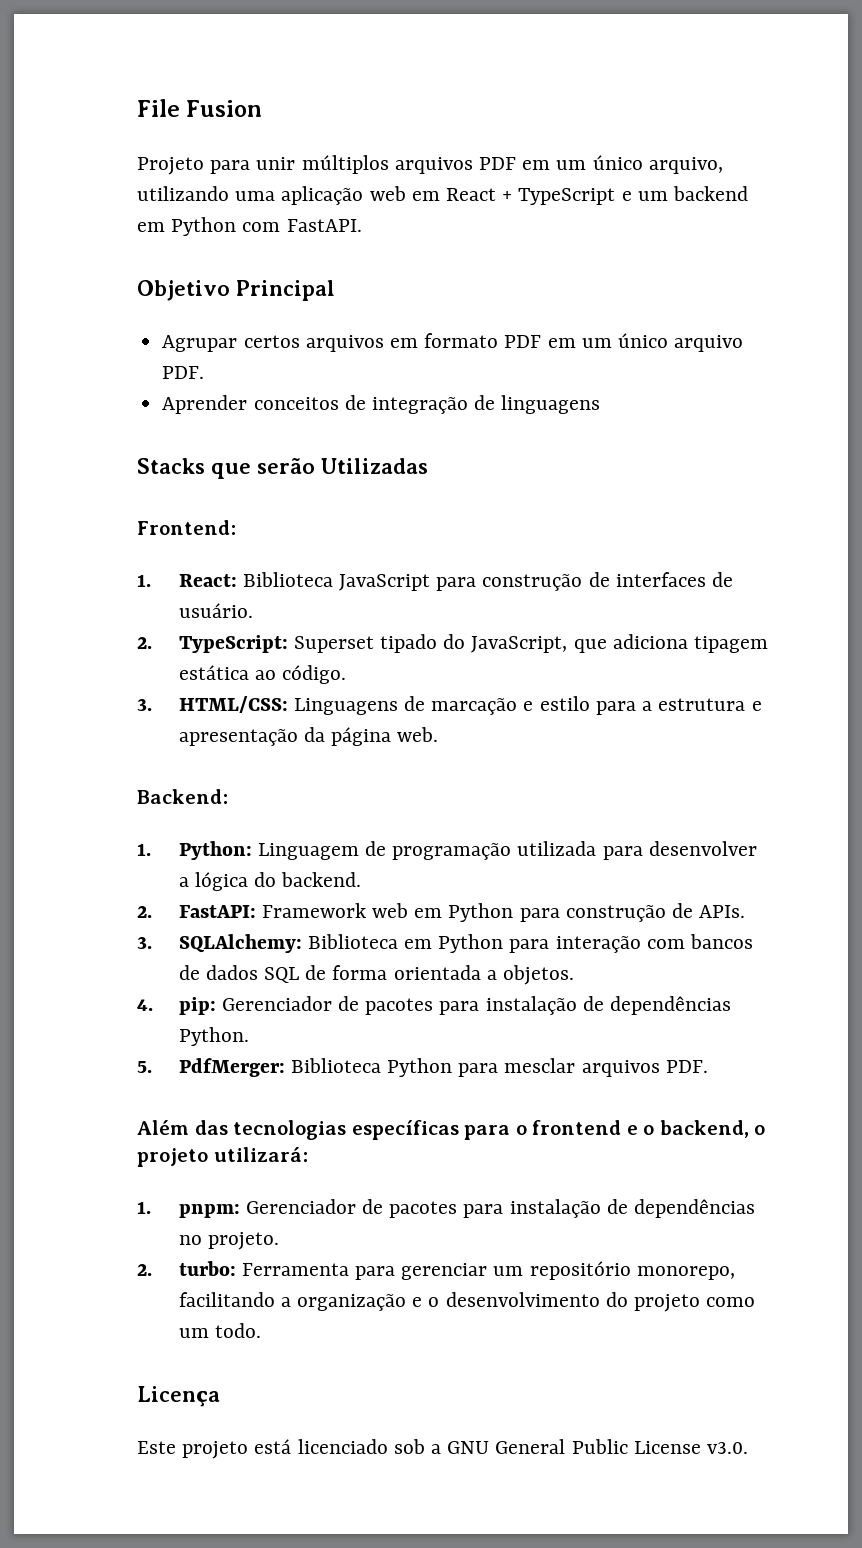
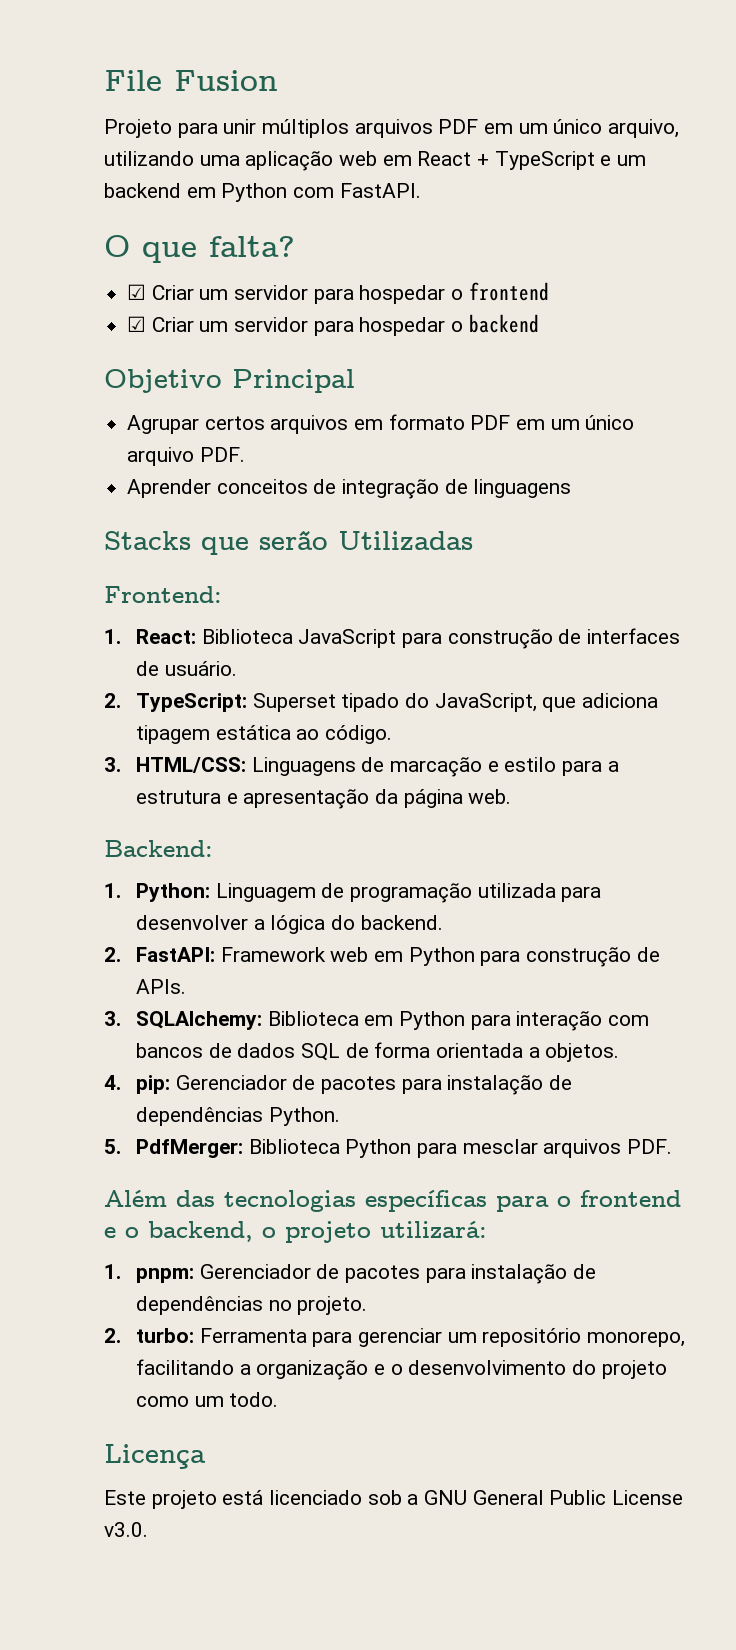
+ O que falta?
+ ☑ Criar um servidor para hospedar o frontend
+ ☑ Criar um servidor para hospedar o backend

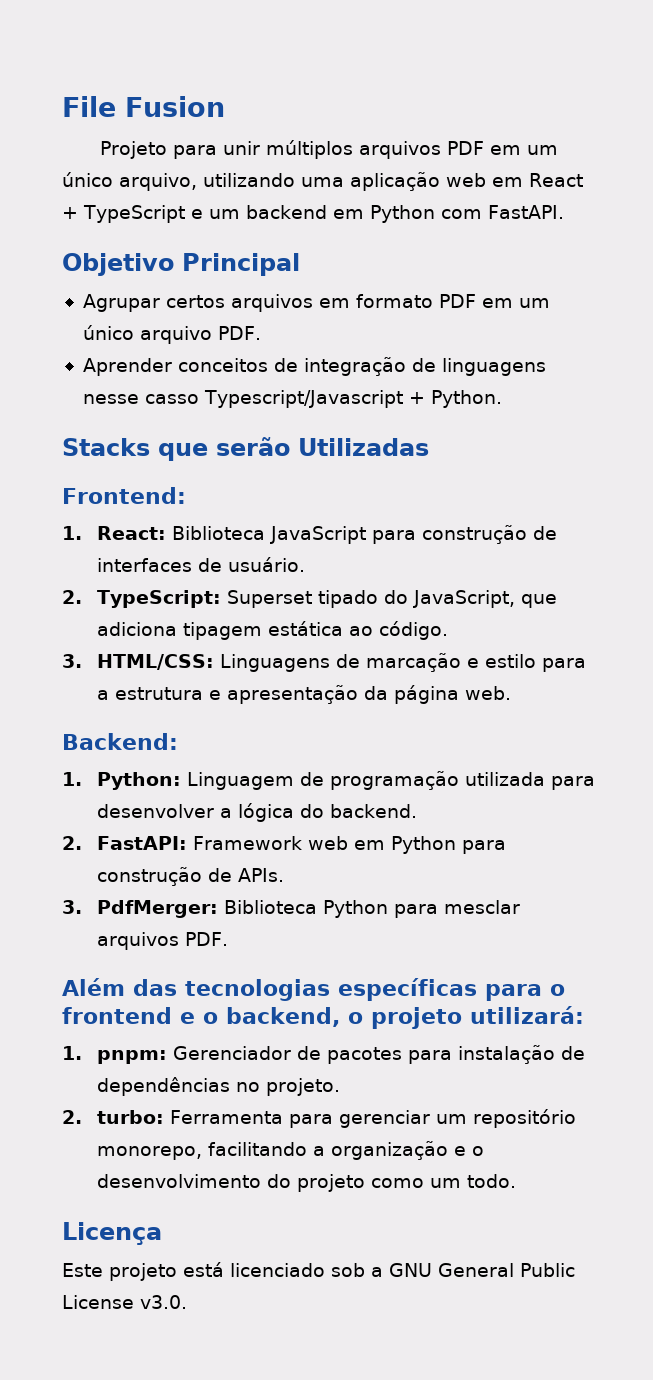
- O que falta?
- ☑ Criar um servidor para hospedar o frontend
- ☑ Criar um servidor para hospedar o backend
- Aprender conceitos de integração de linguagens
+ Aprender conceitos de integração de linguagens nesse casso Typescript/Javascript + Python.
- 3. SQLAlchemy: Biblioteca em Python para interação com bancos de dados SQL de forma orientada a objetos.
- 4. pip: Gerenciador de pacotes para instalação de dependências Python.
- 5. PdfMerger: Biblioteca Python para mesclar arquivos PDF.
+ 3. PdfMerger: Biblioteca Python para mesclar arquivos PDF.

